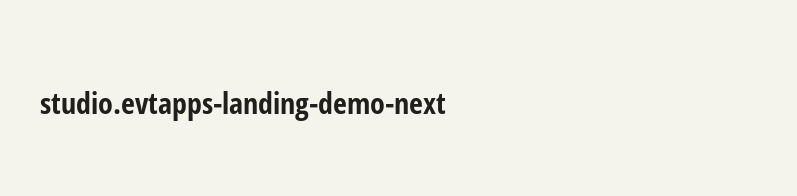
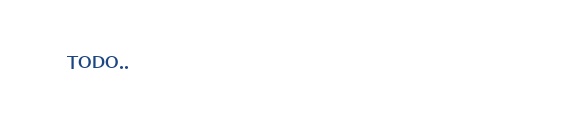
- studio.evtapps-landing-demo-next
+ TODO..

